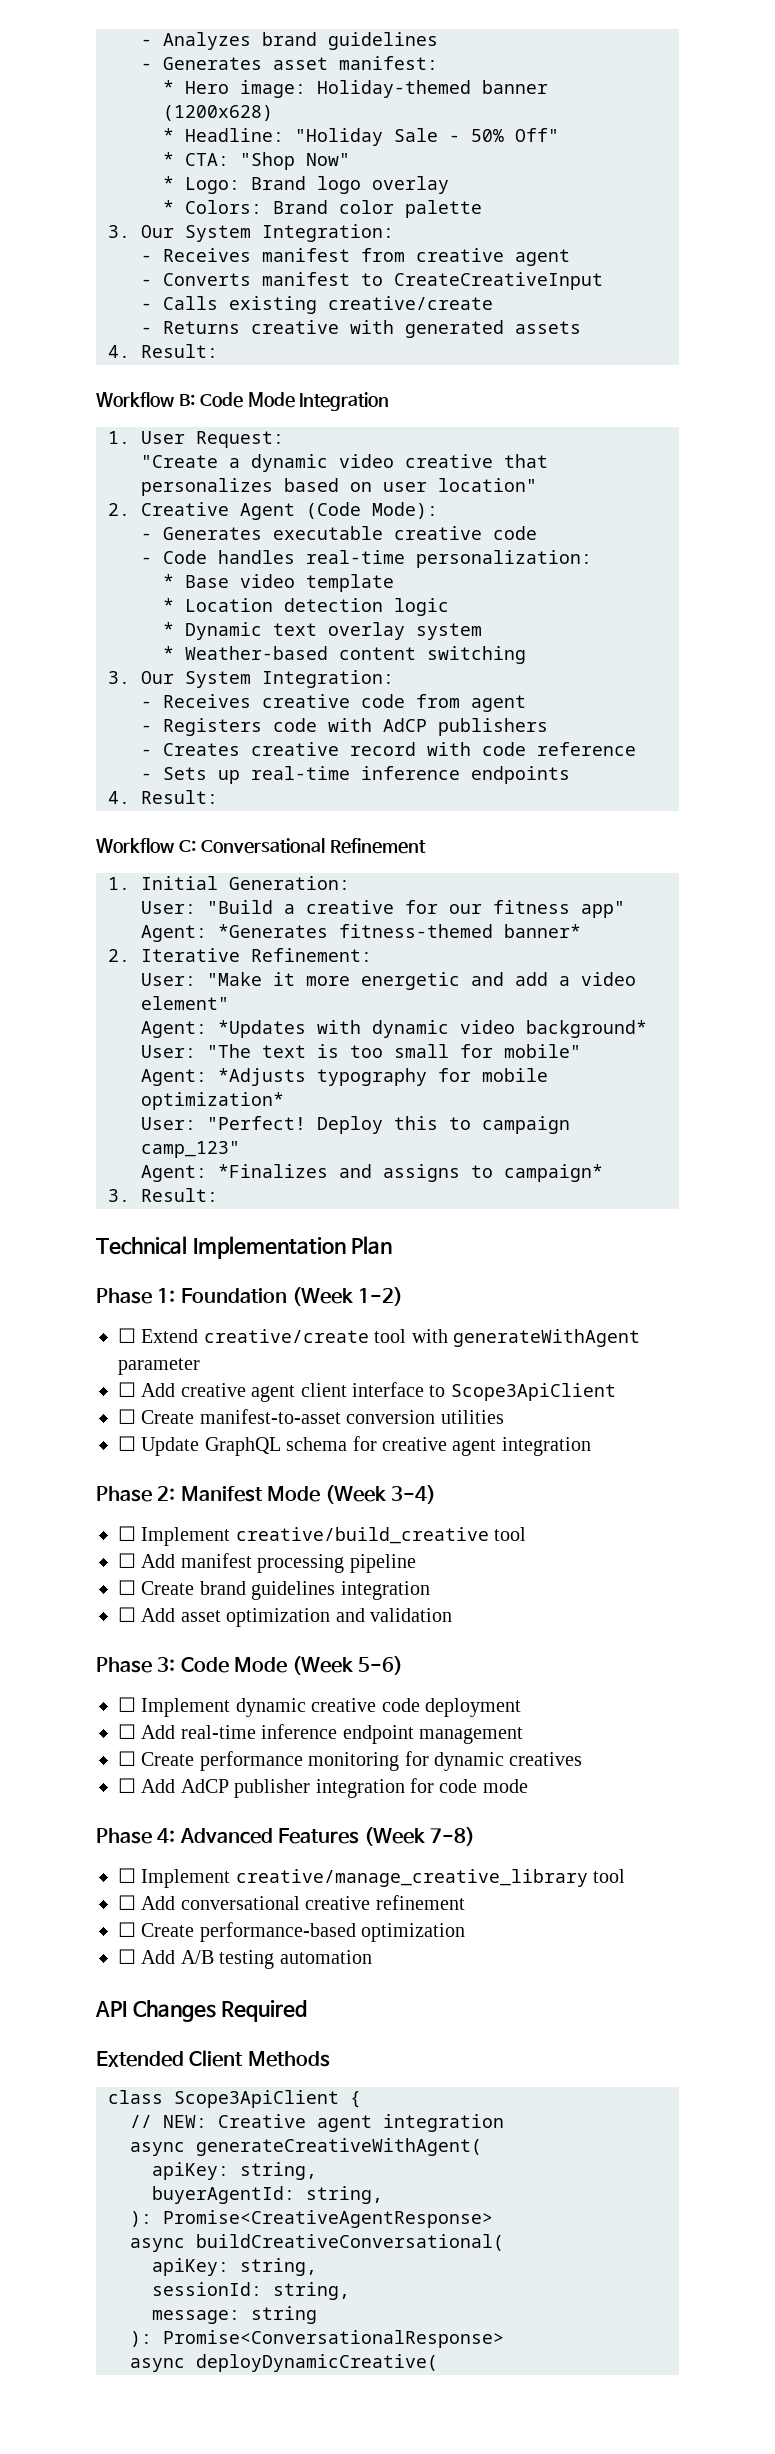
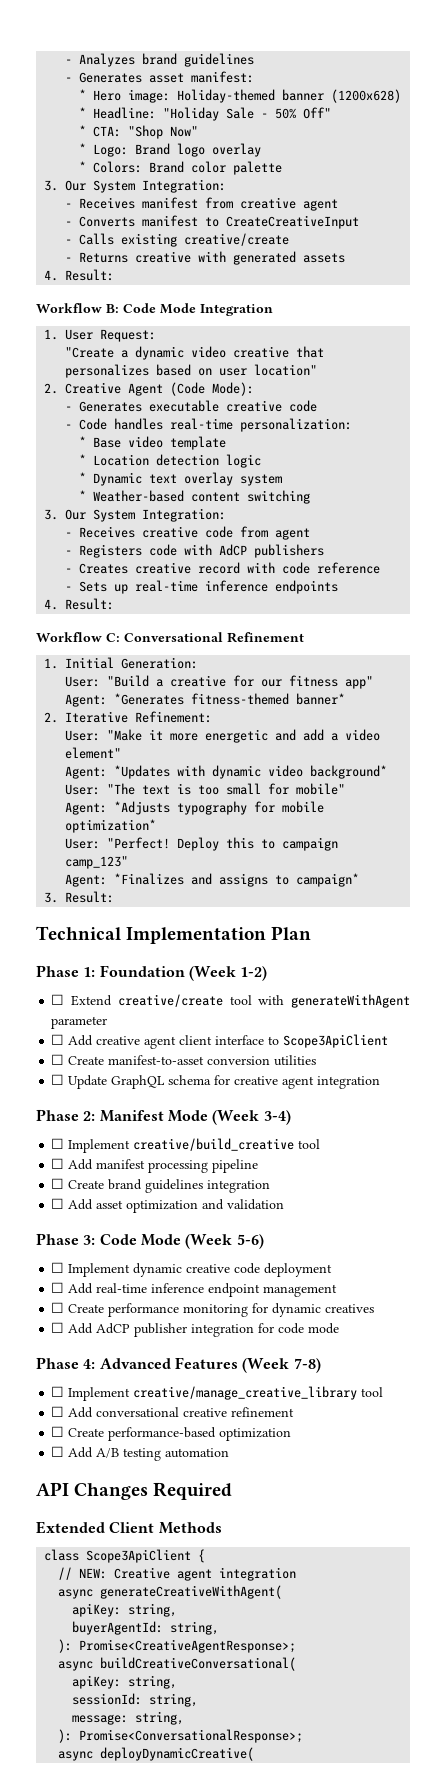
- ): Promise<CreativeAgentResponse>
+ ): Promise<CreativeAgentResponse>;
- message: string
- ): Promise<ConversationalResponse>
+ message: string,
+ ): Promise<ConversationalResponse>;

